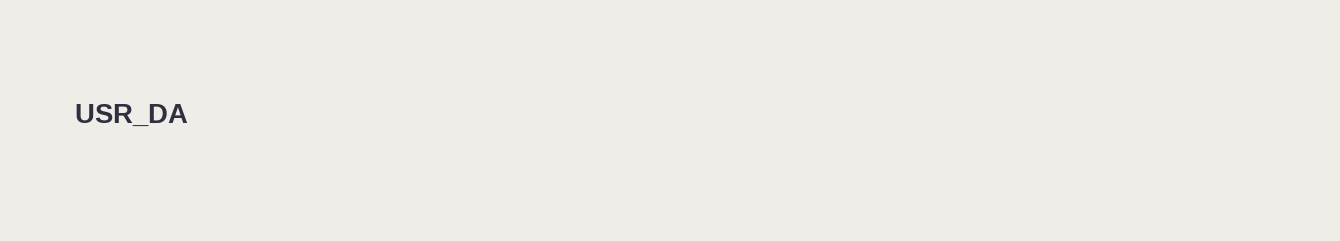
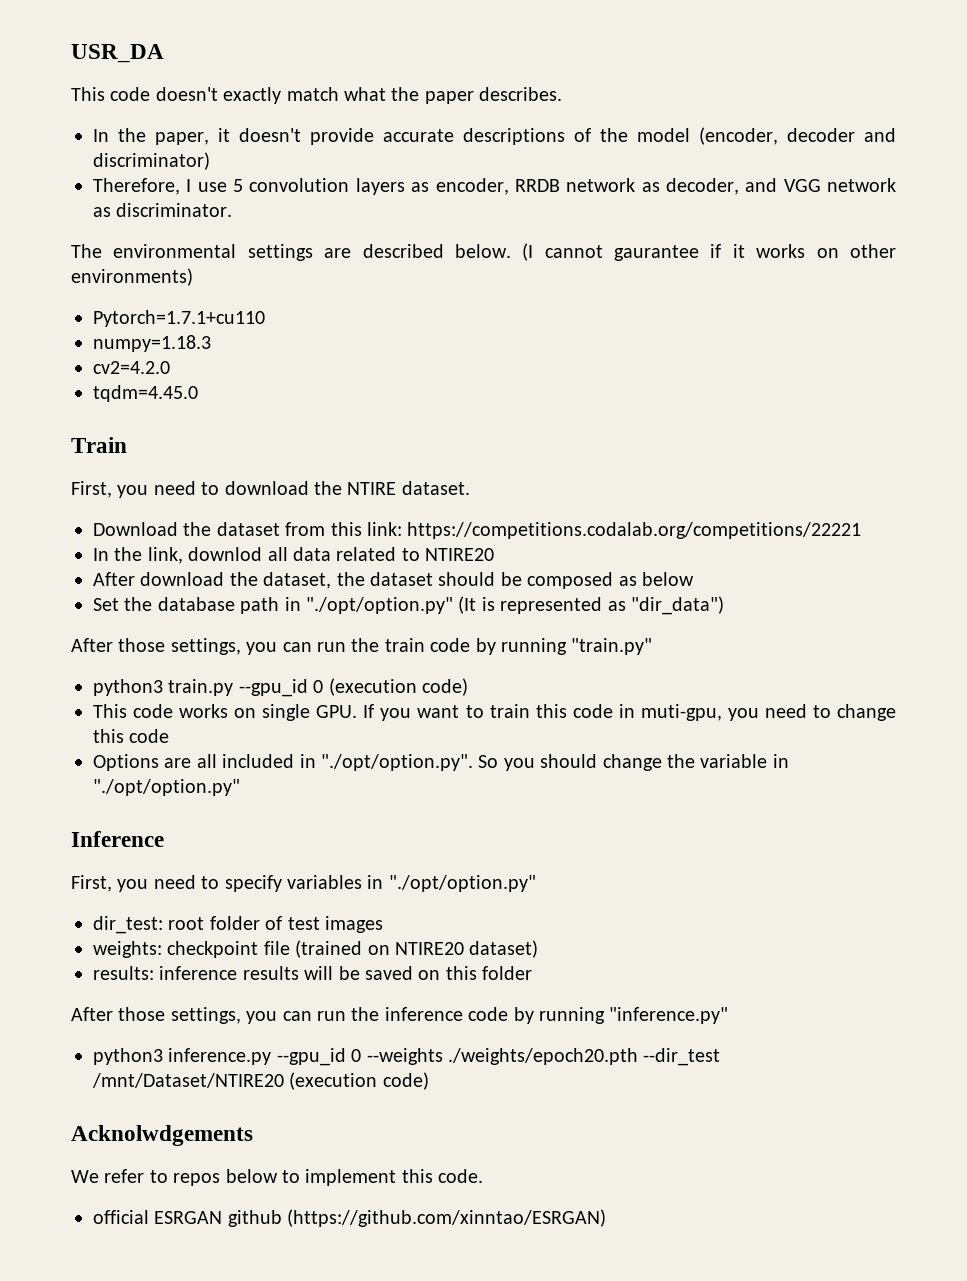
+ This code doesn't exactly match what the paper describes.
+ In the paper, it doesn't provide accurate descriptions of the model (encoder, decoder and discriminator)
+ Therefore, I use 5 convolution layers as encoder, RRDB network as decoder, and VGG network as discriminator.
+ The environmental settings are described below. (I cannot gaurantee if it works on other environments)
+ Pytorch=1.7.1+cu110
+ numpy=1.18.3
+ cv2=4.2.0
+ tqdm=4.45.0
+ Train
+ First, you need to download the NTIRE dataset.
+ Download the dataset from this link: https://competitions.codalab.org/competitions/22221
+ In the link, downlod all data related to NTIRE20
+ After download the dataset, the dataset should be composed as below
+ Set the database path in "./opt/option.py" (It is represented as "dir_data")
+ After those settings, you can run the train code by running "train.py"
+ python3 train.py --gpu_id 0 (execution code)
+ This code works on single GPU. If you want to train this code in muti-gpu, you need to change this code
+ Options are all included in "./opt/option.py". So you should change the variable in "./opt/option.py"
+ Inference
+ First, you need to specify variables in "./opt/option.py"
+ dir_test: root folder of test images
+ weights: checkpoint file (trained on NTIRE20 dataset)
+ results: inference results will be saved on this folder
+ After those settings, you can run the inference code by running "inference.py"
+ python3 inference.py --gpu_id 0 --weights ./weights/epoch20.pth --dir_test /mnt/Dataset/NTIRE20 (execution code)
+ Acknolwdgements
+ We refer to repos below to implement this code.
+ official ESRGAN github (https://github.com/xinntao/ESRGAN)

